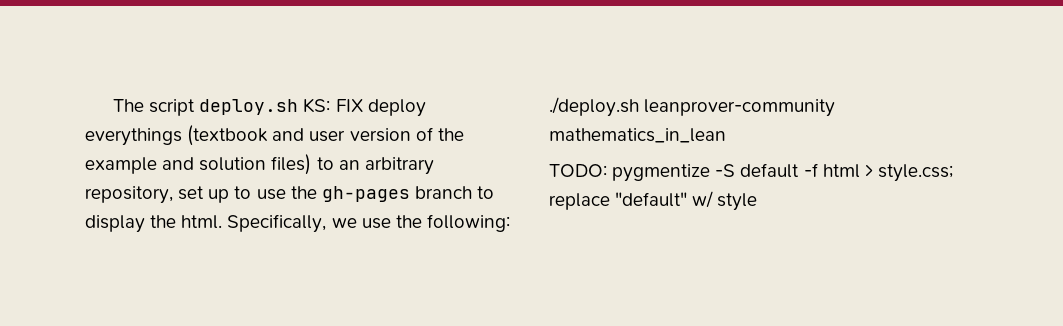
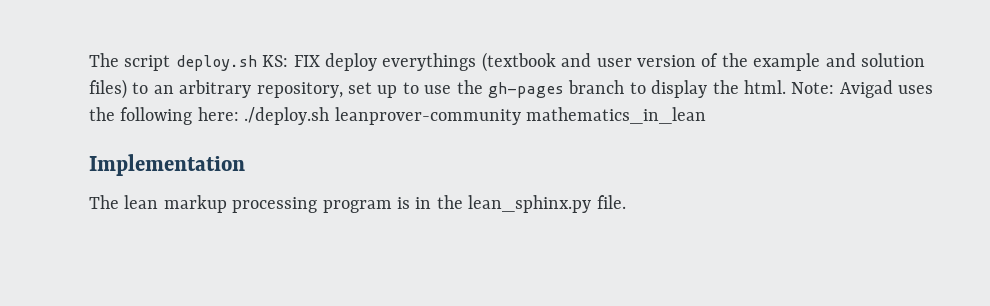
- Specifically, we use the following: ./deploy.sh leanprover-community mathematics_in_lean
- TODO: pygmentize -S default -f html > style.css; replace "default" w/ style
+ Note: Avigad uses the following here: ./deploy.sh leanprover-community mathematics_in_lean
+ Implementation
+ The lean markup processing program is in the lean_sphinx.py file.

